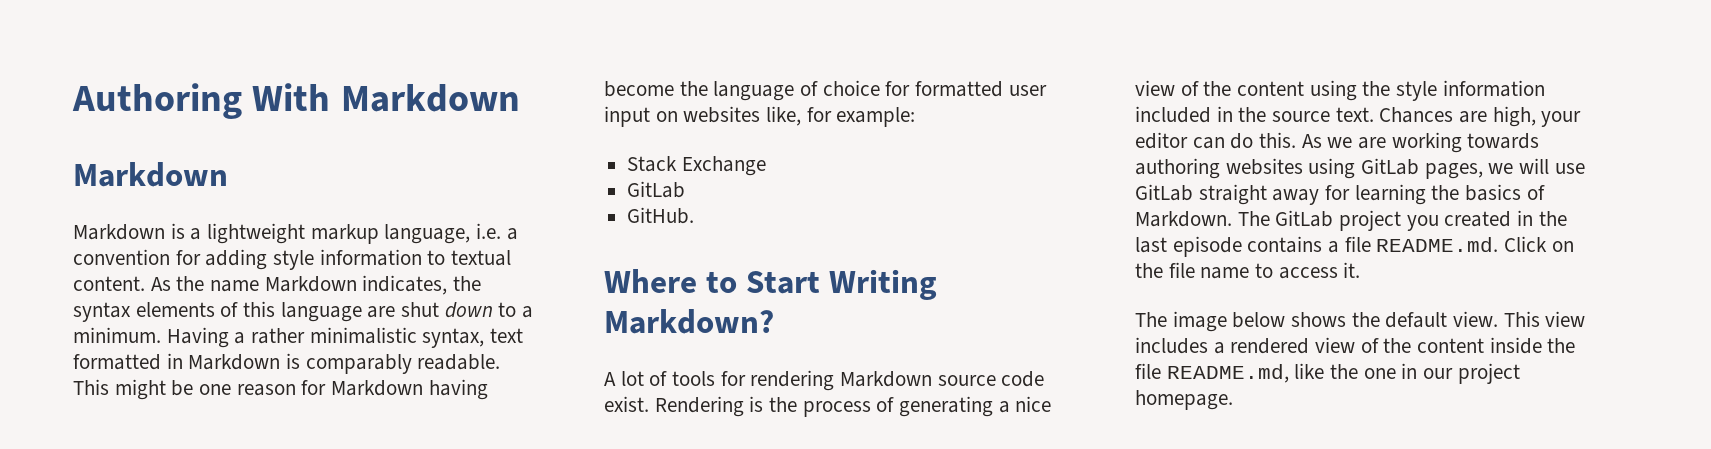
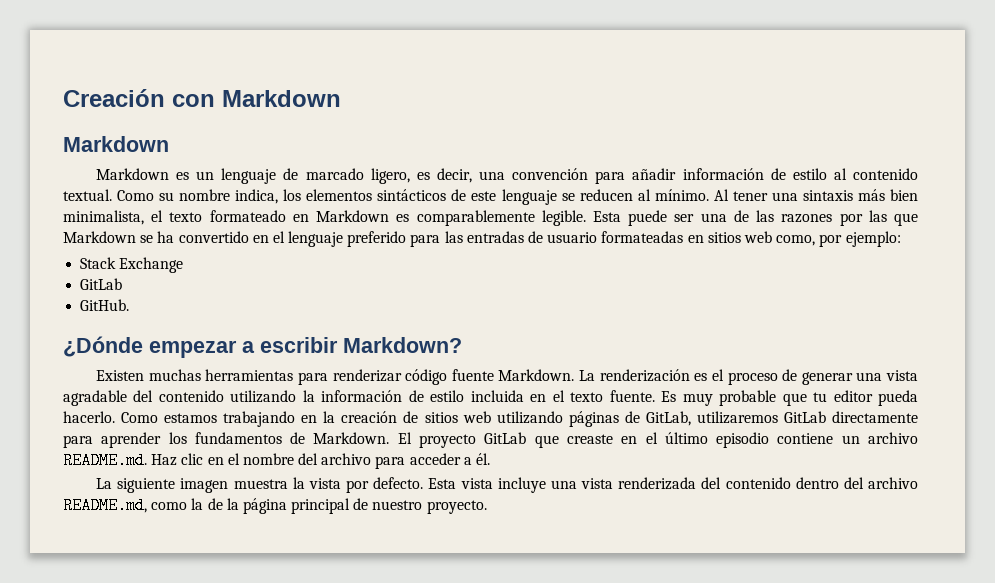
- Authoring With Markdown
+ Creación con Markdown
- Markdown is a lightweight markup language, i.e. a convention for adding style information to textual content. As the name Markdown indicates, the syntax elements of this language are shut down to a minimum. Having a rather minimalistic syntax, text formatted in Markdown is comparably readable. This might be one reason for Markdown having become the language of choice for formatted user input on websites like, for example:
+ Markdown es un lenguaje de marcado ligero, es decir, una convención para añadir información de estilo al contenido textual. Como su nombre indica, los elementos sintácticos de este lenguaje se reducen al mínimo. Al tener una sintaxis más bien minimalista, el texto formateado en Markdown es comparablemente legible. Esta puede ser una de las razones por las que Markdown se ha convertido en el lenguaje preferido para las entradas de usuario formateadas en sitios web como, por ejemplo:
  Stack Exchange
  GitLab
  GitHub.
- Where to Start Writing Markdown?
- A lot of tools for rendering Markdown source code exist. Rendering is the process of generating a nice view of the content using the style information included in the source text. Chances are high, your editor can do this. As we are working towards authoring websites using GitLab pages, we will use GitLab straight away for learning the basics of Markdown. The GitLab project you created in the last episode contains a file README.md. Click on the file name to access it.
- The image below shows the default view. This view includes a rendered view of the content inside the file README.md, like the one in our project homepage.
+ ¿Dónde empezar a escribir Markdown?
+ Existen muchas herramientas para renderizar código fuente Markdown. La renderización es el proceso de generar una vista agradable del contenido utilizando la información de estilo incluida en el texto fuente. Es muy probable que tu editor pueda hacerlo. Como estamos trabajando en la creación de sitios web utilizando páginas de GitLab, utilizaremos GitLab directamente para aprender los fundamentos de Markdown. El proyecto GitLab que creaste en el último episodio contiene un archivo README.md. Haz clic en el nombre del archivo para acceder a él.
+ La siguiente imagen muestra la vista por defecto. Esta vista incluye una vista renderizada del contenido dentro del archivo README.md, como la de la página principal de nuestro proyecto.

